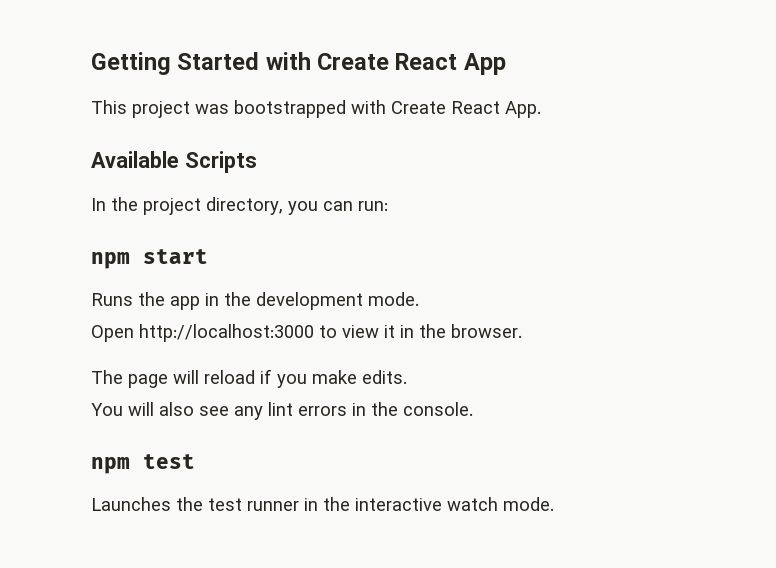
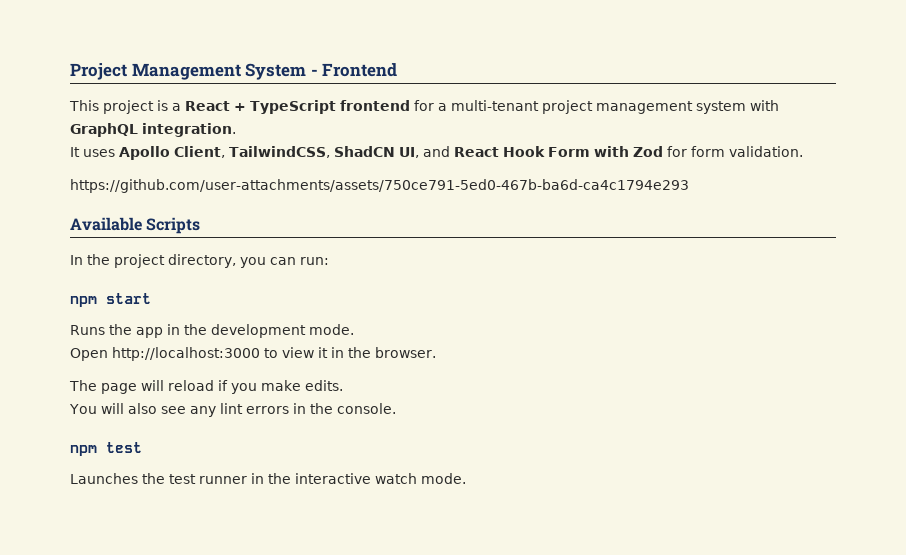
- Getting Started with Create React App
- This project was bootstrapped with Create React App.
+ Project Management System - Frontend
+ This project is a React + TypeScript frontend for a multi-tenant project management system with GraphQL integration.
+ It uses Apollo Client, TailwindCSS, ShadCN UI, and React Hook Form with Zod for form validation.
+ https://github.com/user-attachments/assets/750ce791-5ed0-467b-ba6d-ca4c1794e293

